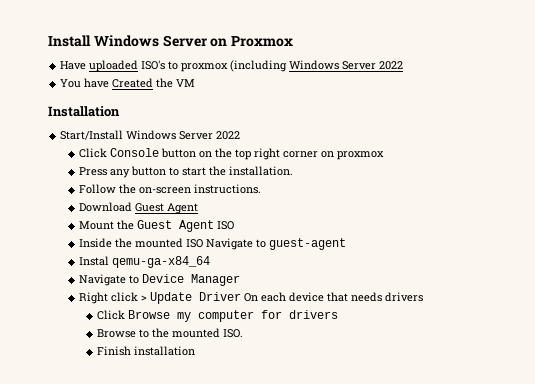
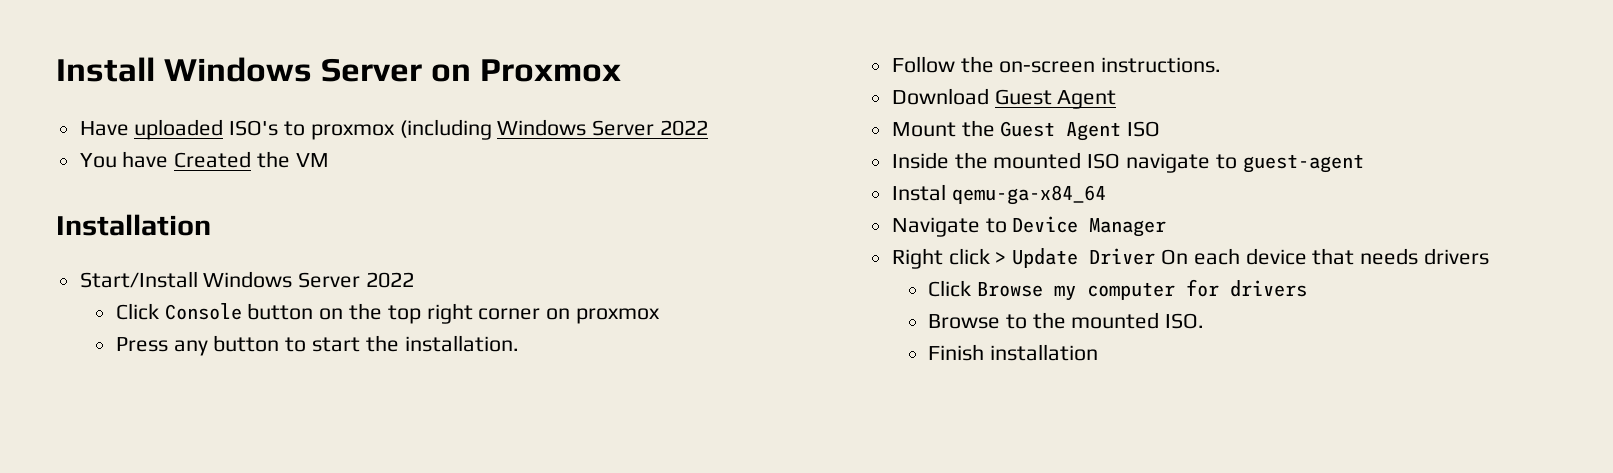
- Inside the mounted ISO Navigate to guest-agent
+ Inside the mounted ISO navigate to guest-agent

